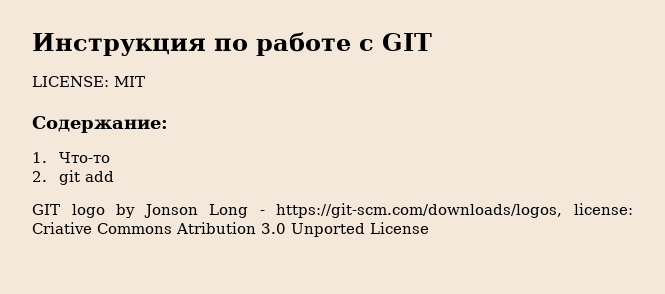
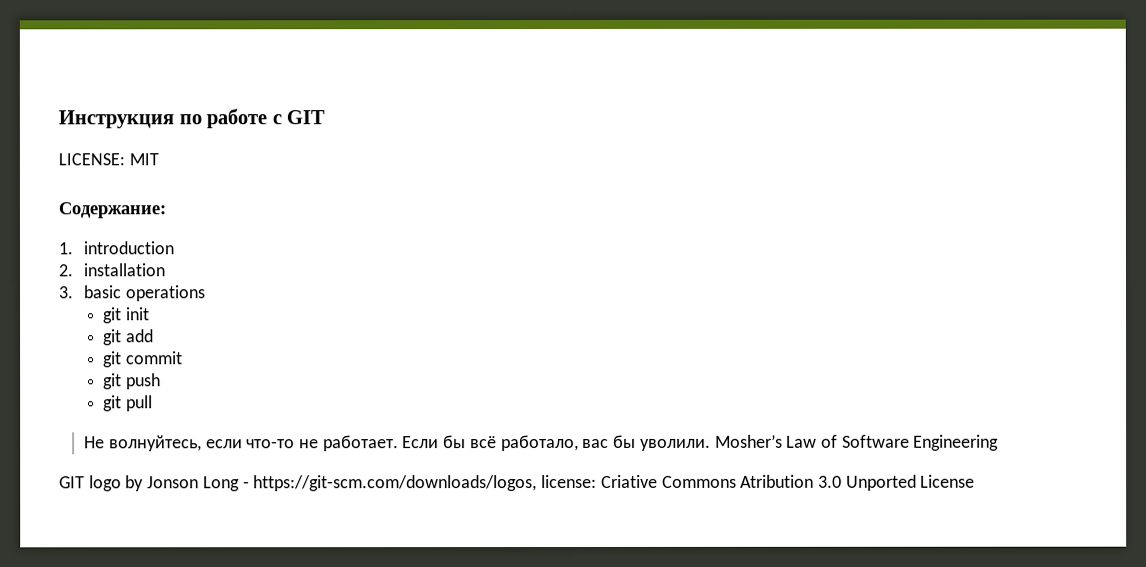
- 1. Что-то
+ 1. introduction
- 2. git add
+ 2. installation
+ 3. basic operations
+ git init
+ git add
+ git commit
+ git push
+ git pull
+ Не волнуйтесь, если что-то не работает. Если бы всё работало, вас бы уволили. Mosher’s Law of Software Engineering

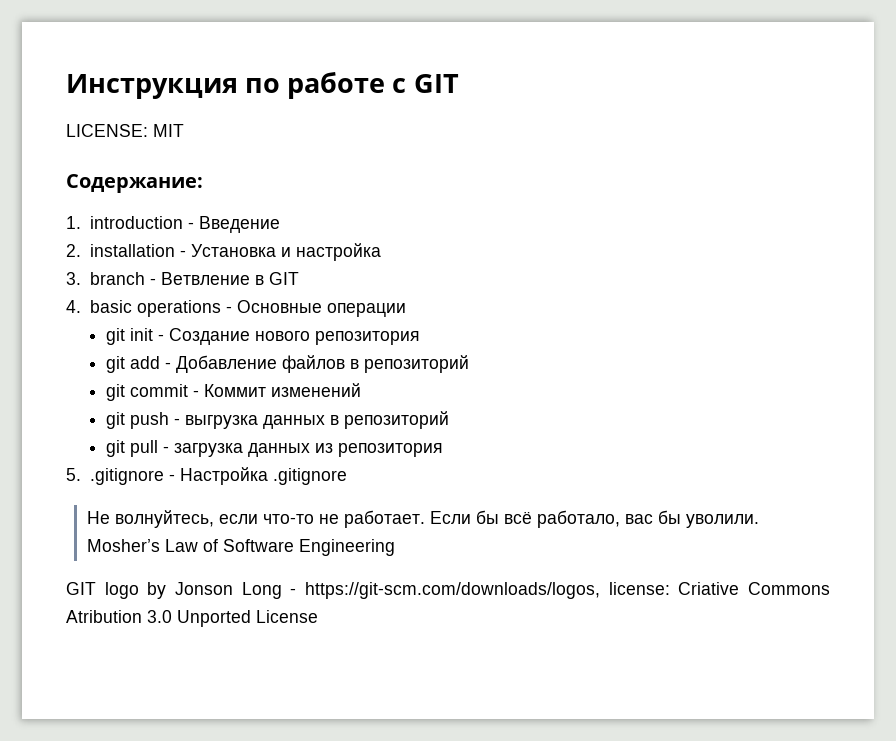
- 1. introduction
+ 1. introduction - Введение
- 2. installation
- 3. basic operations
+ 2. installation - Установка и настройка
+ 3. branch - Ветвление в GIT
+ 4. basic operations - Основные операции
- git init
- git add
+ git init - Создание нового репозитория
+ git add - Добавление файлов в репозиторий
- git commit
+ git commit - Коммит изменений
- git push
- git pull
+ git push - выгрузка данных в репозиторий
+ git pull - загрузка данных из репозитория
+ 5. .gitignore - Настройка .gitignore

